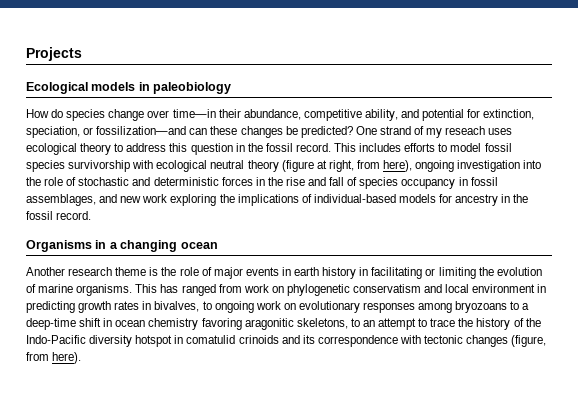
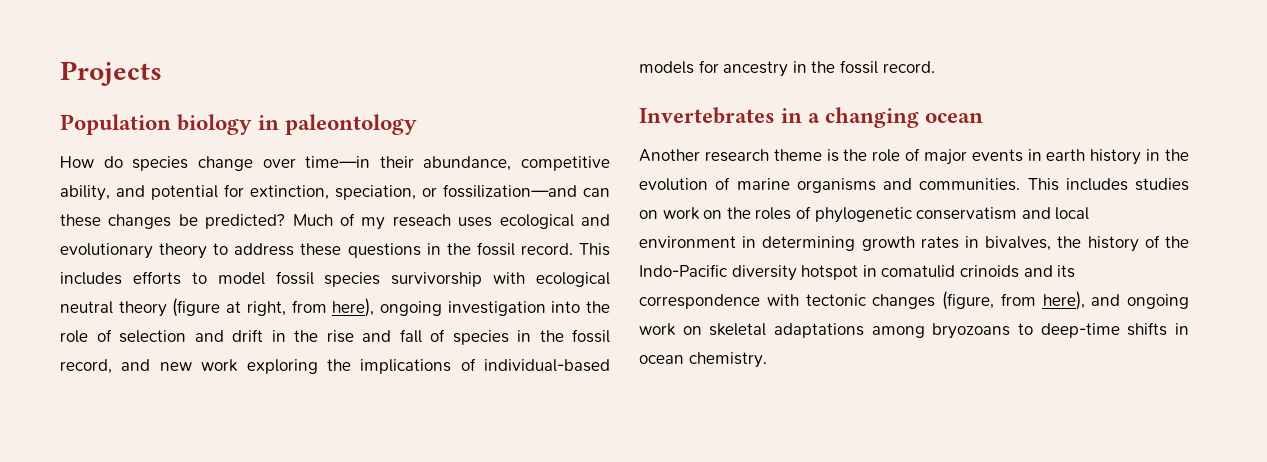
- Ecological models in paleobiology
+ Population biology in paleontology
- One strand of my reseach uses ecological theory to address this question in the fossil record.
+ Much of my reseach uses ecological and evolutionary theory to address these questions in the fossil record.
- This includes efforts to model fossil species survivorship with ecological neutral theory (figure at right, from here), ongoing investigation into the role of stochastic and deterministic forces in the rise and fall of species occupancy in fossil assemblages, and new work exploring the implications of individual-based models for ancestry in the fossil record.
+ This includes efforts to model fossil species survivorship with ecological neutral theory (figure at right, from here), ongoing investigation into the role of selection and drift in the rise and fall of species in the fossil record, and new work exploring the implications of individual-based models for ancestry in the fossil record.
- Organisms in a changing ocean
+ Invertebrates in a changing ocean
- Another research theme is the role of major events in earth history in facilitating or limiting the evolution of marine organisms. This has ranged from work on phylogenetic conservatism and local environment in predicting growth rates in bivalves, to ongoing work on evolutionary responses among bryozoans to a deep-time shift in ocean chemistry favoring aragonitic skeletons, to an attempt to trace the history of the Indo-Pacific diversity hotspot in comatulid crinoids and its correspondence with tectonic changes (figure, from here).
+ Another research theme is the role of major events in earth history in the evolution of marine organisms and communities. This includes studies on work on the roles of phylogenetic conservatism and local environment in determining growth rates in bivalves, the history of the Indo-Pacific diversity hotspot in comatulid crinoids and its correspondence with tectonic changes (figure, from here), and ongoing work on skeletal adaptations among bryozoans to deep-time shifts in ocean chemistry.

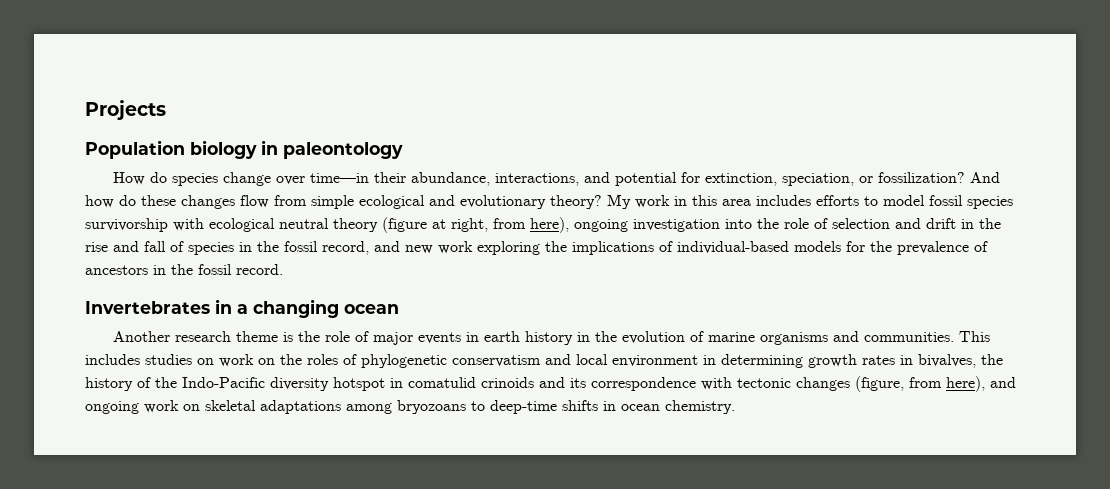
- How do species change over time—in their abundance, competitive ability, and potential for extinction, speciation, or fossilization—and can these changes be predicted? Much of my reseach uses ecological and evolutionary theory to address these questions in the fossil record. This includes efforts to model fossil species survivorship with ecological neutral theory (figure at right, from here), ongoing investigation into the role of selection and drift in the rise and fall of species in the fossil record, and new work exploring the implications of individual-based models for ancestry in the fossil record.
+ How do species change over time—in their abundance, interactions, and potential for extinction, speciation, or fossilization? And how do these changes flow from simple ecological and evolutionary theory? My work in this area includes efforts to model fossil species survivorship with ecological neutral theory (figure at right, from here), ongoing investigation into the role of selection and drift in the rise and fall of species in the fossil record, and new work exploring the implications of individual-based models for the prevalence of ancestors in the fossil record.

